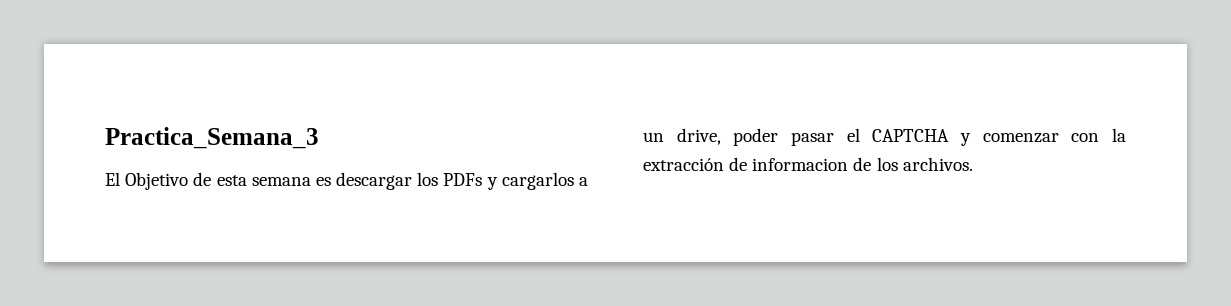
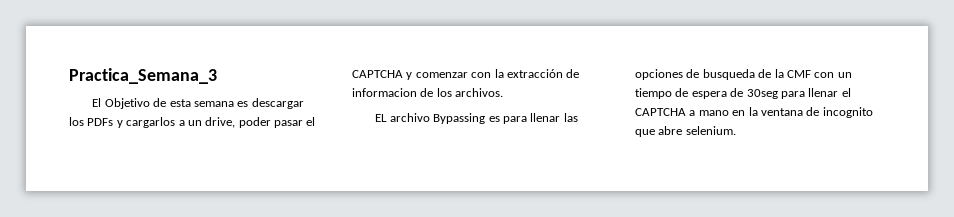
+ EL archivo Bypassing es para llenar las opciones de busqueda de la CMF con un tiempo de espera de 30seg para llenar el CAPTCHA a mano en la ventana de incognito que abre selenium.

